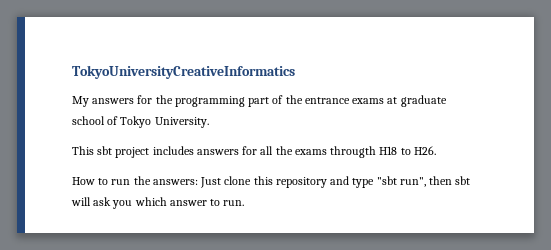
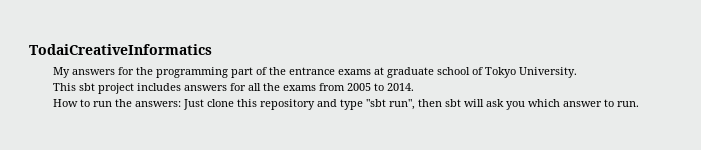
- TokyoUniversityCreativeInformatics
+ TodaiCreativeInformatics
- This sbt project includes answers for all the exams througth H18 to H26.
+ This sbt project includes answers for all the exams from 2005 to 2014.

